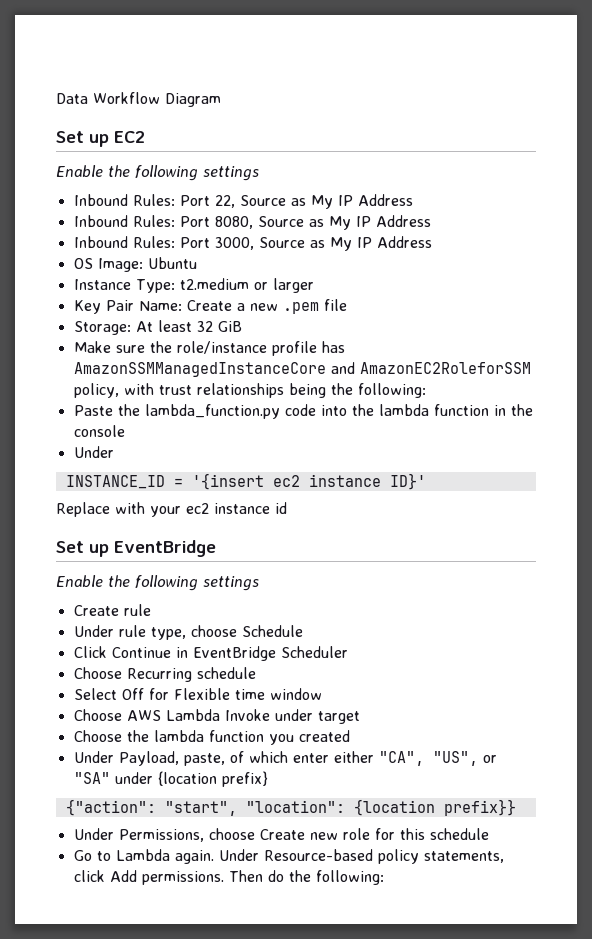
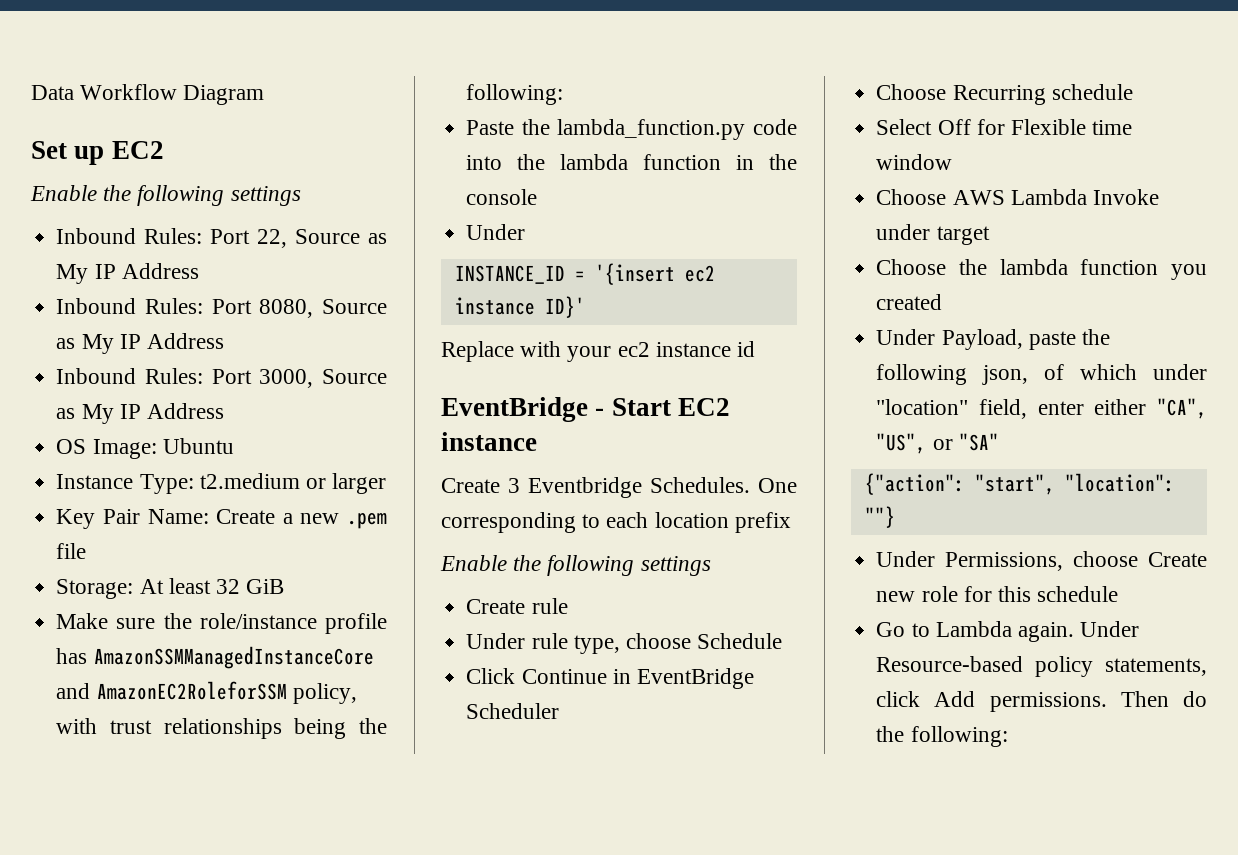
- Set up EventBridge
+ EventBridge - Start EC2 instance
+ Create 3 Eventbridge Schedules. One corresponding to each location prefix
- Under Payload, paste, of which enter either "CA", "US", or "SA" under {location prefix}
+ Under Payload, paste the following json, of which under "location" field, enter either "CA", "US", or "SA"
- {"action": "start", "location": {location prefix}}
+ {"action": "start", "location": ""}

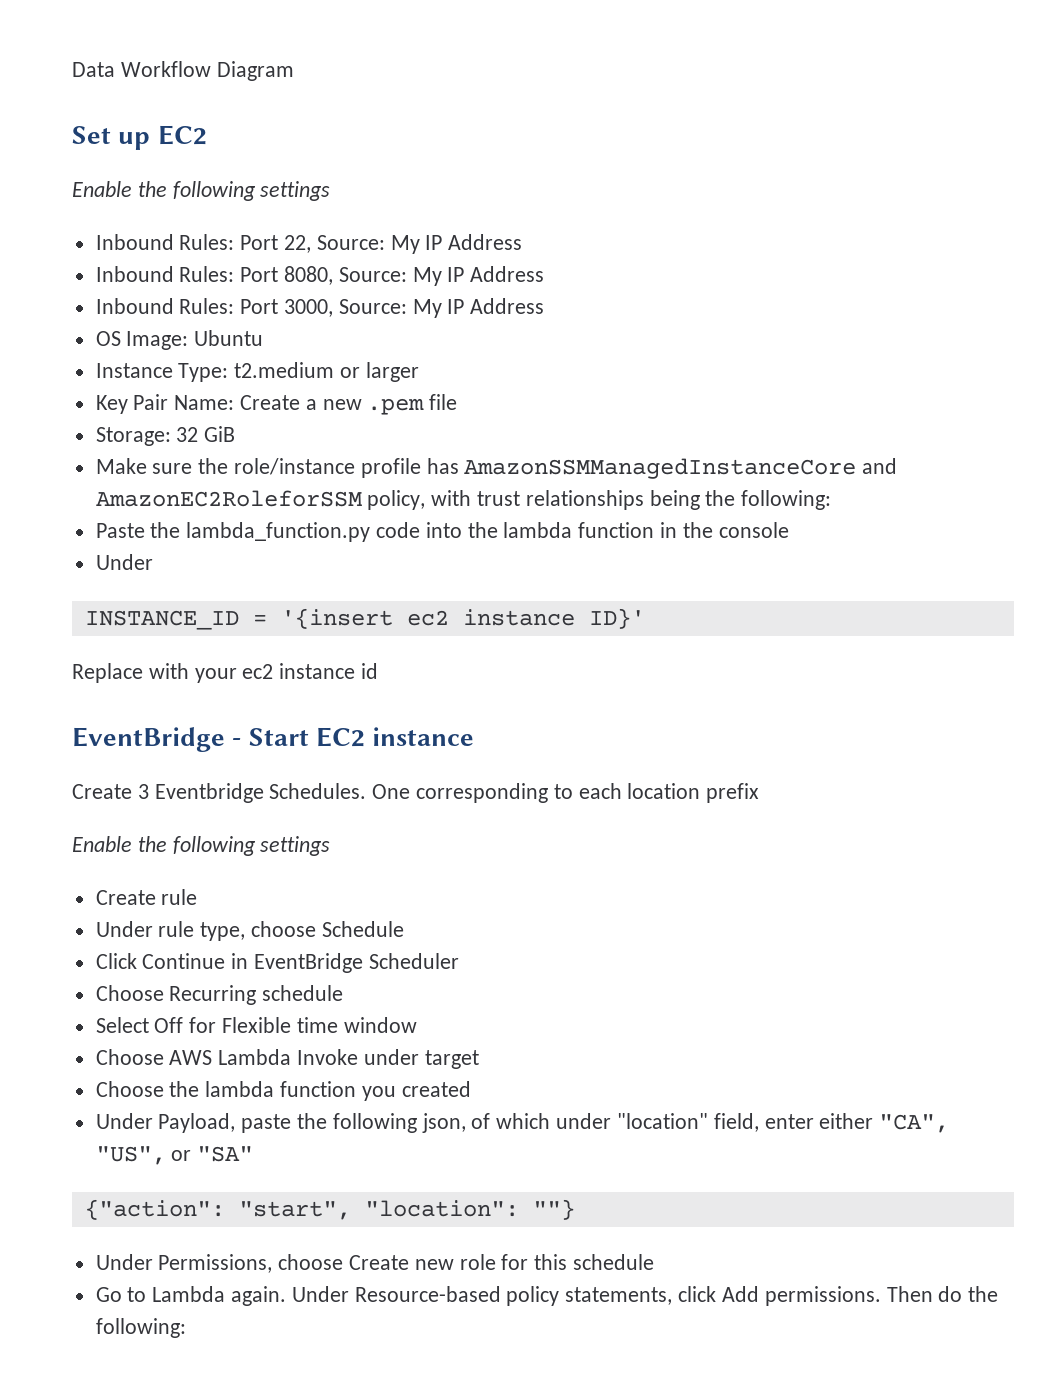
- Inbound Rules: Port 22, Source as My IP Address
+ Inbound Rules: Port 22, Source: My IP Address
- Inbound Rules: Port 8080, Source as My IP Address
+ Inbound Rules: Port 8080, Source: My IP Address
- Inbound Rules: Port 3000, Source as My IP Address
+ Inbound Rules: Port 3000, Source: My IP Address
- Storage: At least 32 GiB
+ Storage: 32 GiB

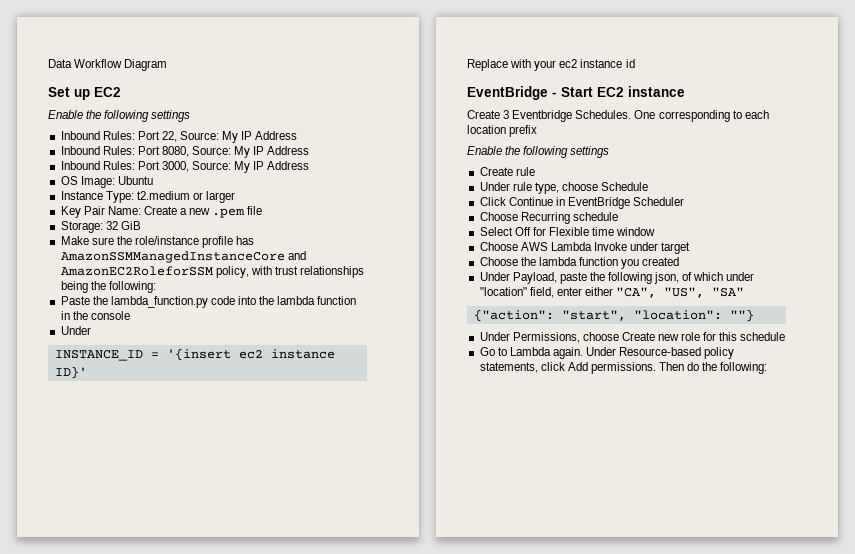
- Under Payload, paste the following json, of which under "location" field, enter either "CA", "US", or "SA"
+ Under Payload, paste the following json, of which under "location" field, enter either "CA", "US", "SA"

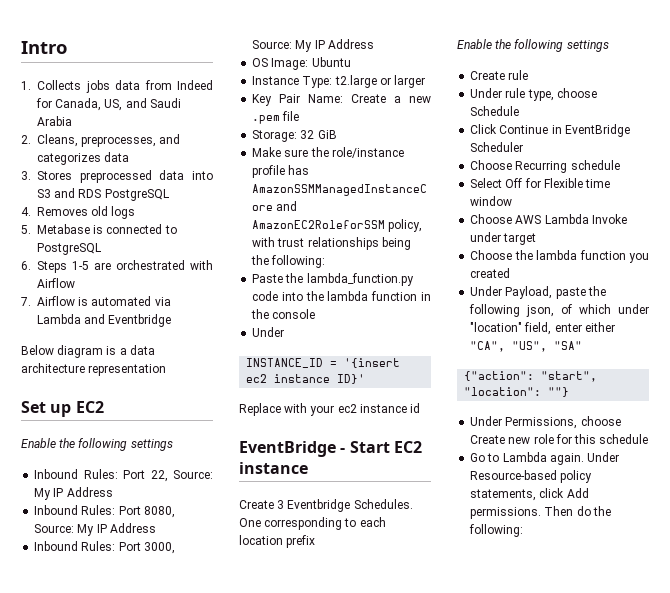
- Data Workflow Diagram
+ Intro
+ 1. Collects jobs data from Indeed for Canada, US, and Saudi Arabia
+ 2. Cleans, preprocesses, and categorizes data
+ 3. Stores preprocessed data into S3 and RDS PostgreSQL
+ 4. Removes old logs
+ 5. Metabase is connected to PostgreSQL
+ 6. Steps 1-5 are orchestrated with Airflow
+ 7. Airflow is automated via Lambda and Eventbridge
+ Below diagram is a data architecture representation
- Instance Type: t2.medium or larger
+ Instance Type: t2.large or larger

